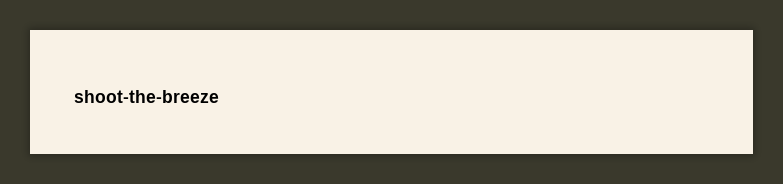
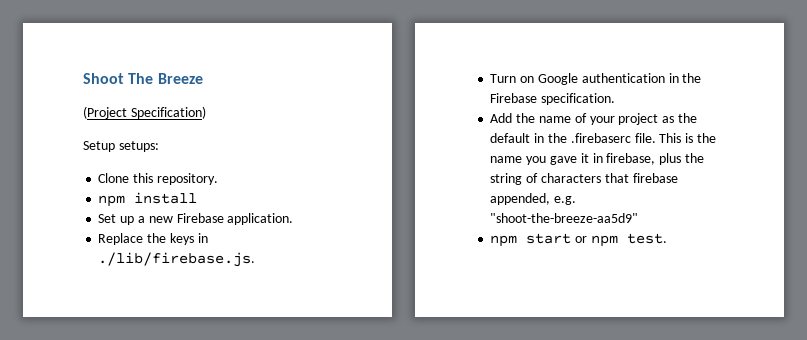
- shoot-the-breeze
+ Shoot The Breeze
+ (Project Specification)
+ Setup setups:
+ Clone this repository.
+ npm install
+ Set up a new Firebase application.
+ Replace the keys in ./lib/firebase.js.
+ Turn on Google authentication in the Firebase specification.
+ Add the name of your project as the default in the .firebaserc file. This is the name you gave it in firebase, plus the string of characters that firebase appended, e.g. "shoot-the-breeze-aa5d9"
+ npm start or npm test.

